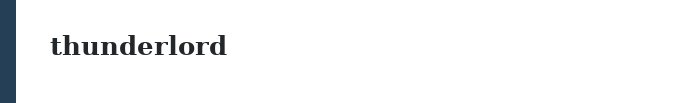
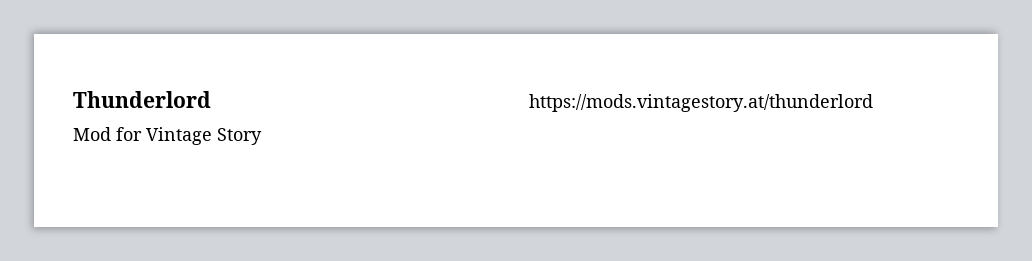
- thunderlord
+ Thunderlord
+ Mod for Vintage Story https://mods.vintagestory.at/thunderlord

